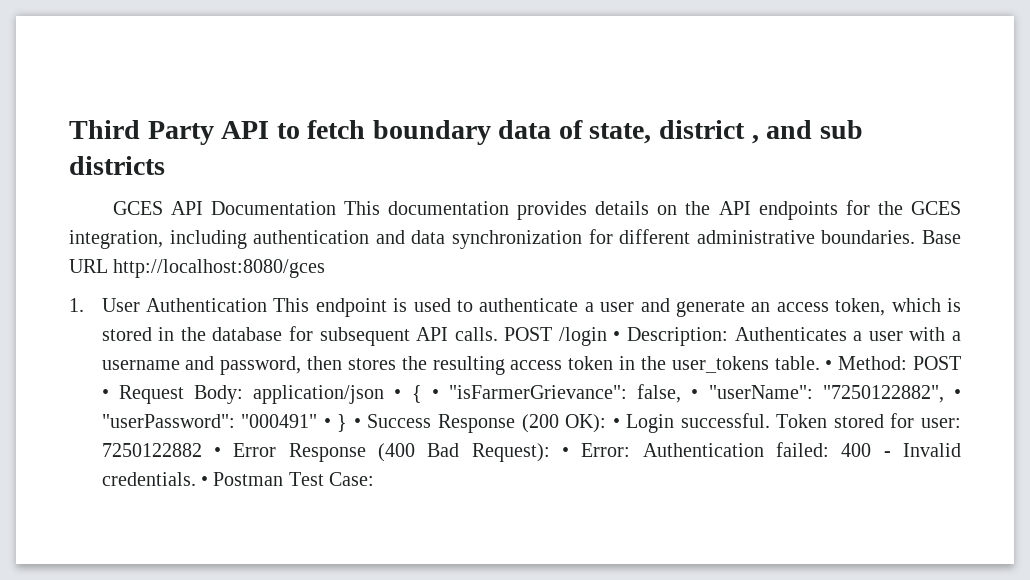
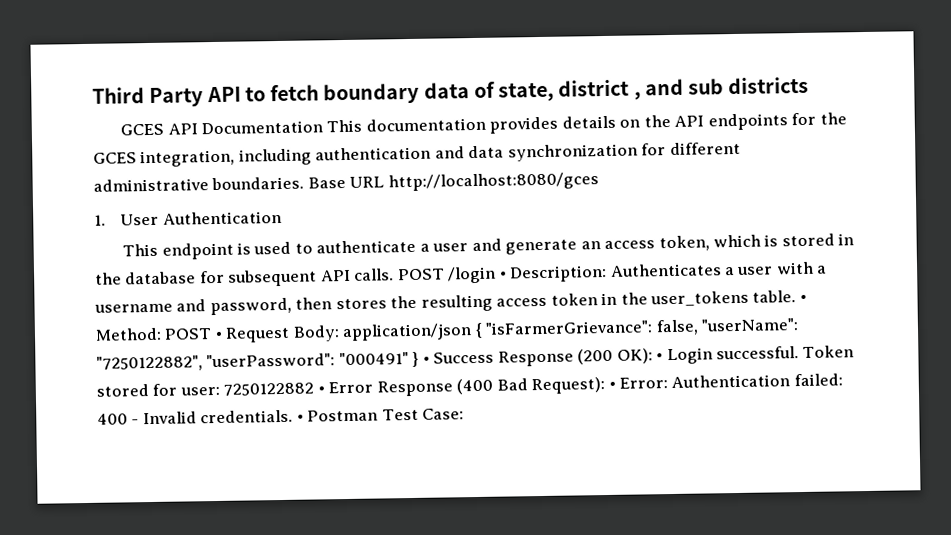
- 1. User Authentication This endpoint is used to authenticate a user and generate an access token, which is stored in the database for subsequent API calls.
+ 1. User Authentication
+ This endpoint is used to authenticate a user and generate an access token, which is stored in the database for subsequent API calls.
- • Method: POST • Request Body: application/json • { • "isFarmerGrievance": false, • "userName": "7250122882", • "userPassword": "000491" • } • Success Response (200 OK): • Login successful.
+ • Method: POST • Request Body: application/json { "isFarmerGrievance": false, "userName": "7250122882", "userPassword": "000491" } • Success Response (200 OK): • Login successful.

